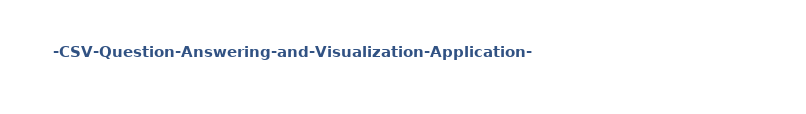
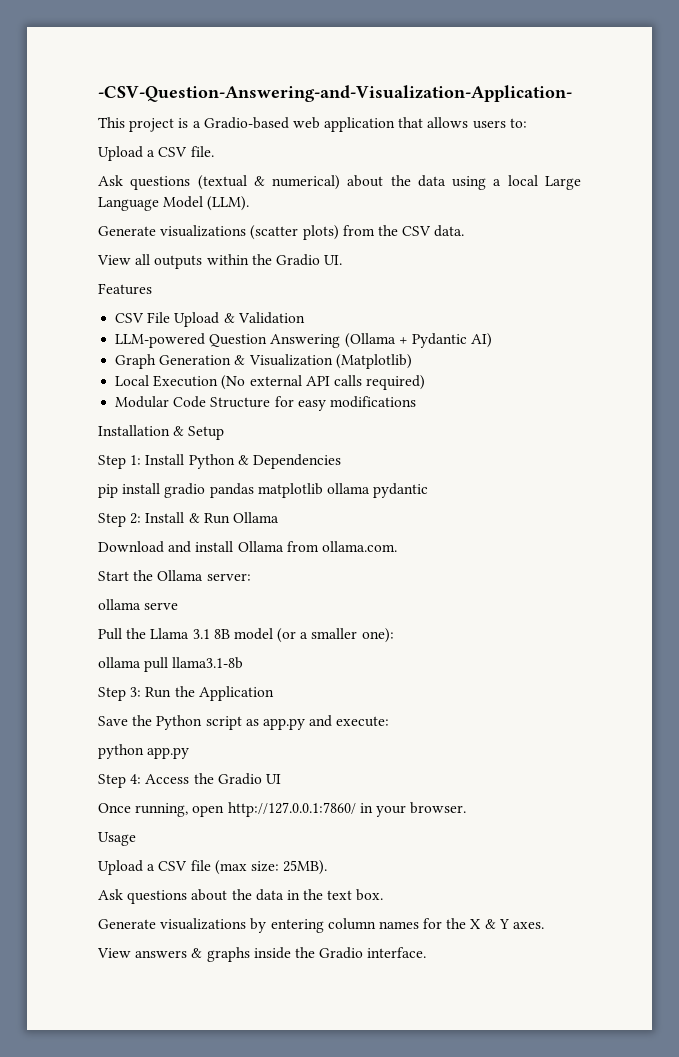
+ This project is a Gradio-based web application that allows users to:
+ Upload a CSV file.
+ Ask questions (textual & numerical) about the data using a local Large Language Model (LLM).
+ Generate visualizations (scatter plots) from the CSV data.
+ View all outputs within the Gradio UI.
+ Features
+ CSV File Upload & Validation
+ LLM-powered Question Answering (Ollama + Pydantic AI)
+ Graph Generation & Visualization (Matplotlib)
+ Local Execution (No external API calls required)
+ Modular Code Structure for easy modifications
+ Installation & Setup
+ Step 1: Install Python & Dependencies
+ pip install gradio pandas matplotlib ollama pydantic
+ Step 2: Install & Run Ollama
+ Download and install Ollama from ollama.com.
+ Start the Ollama server:
+ ollama serve
+ Pull the Llama 3.1 8B model (or a smaller one):
+ ollama pull llama3.1-8b
+ Step 3: Run the Application
+ Save the Python script as app.py and execute:
+ python app.py
+ Step 4: Access the Gradio UI
+ Once running, open http://127.0.0.1:7860/ in your browser.
+ Usage
+ Upload a CSV file (max size: 25MB).
+ Ask questions about the data in the text box.
+ Generate visualizations by entering column names for the X & Y axes.
+ View answers & graphs inside the Gradio interface.

